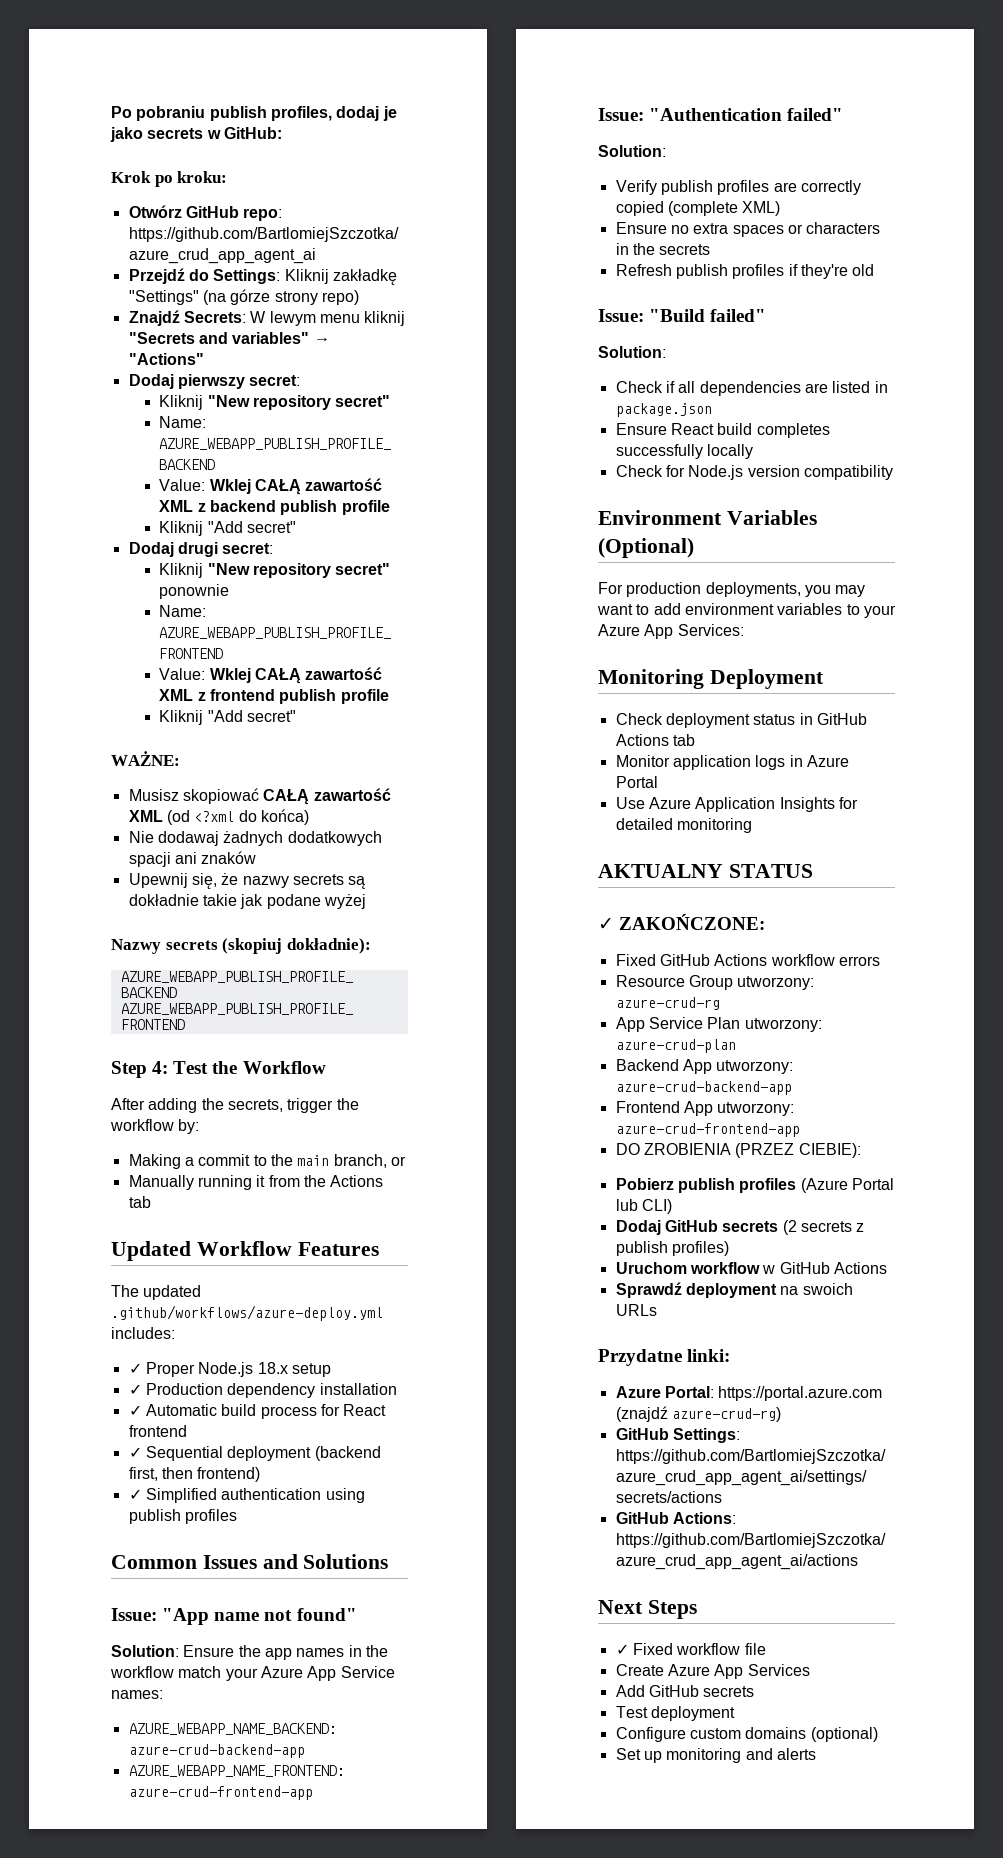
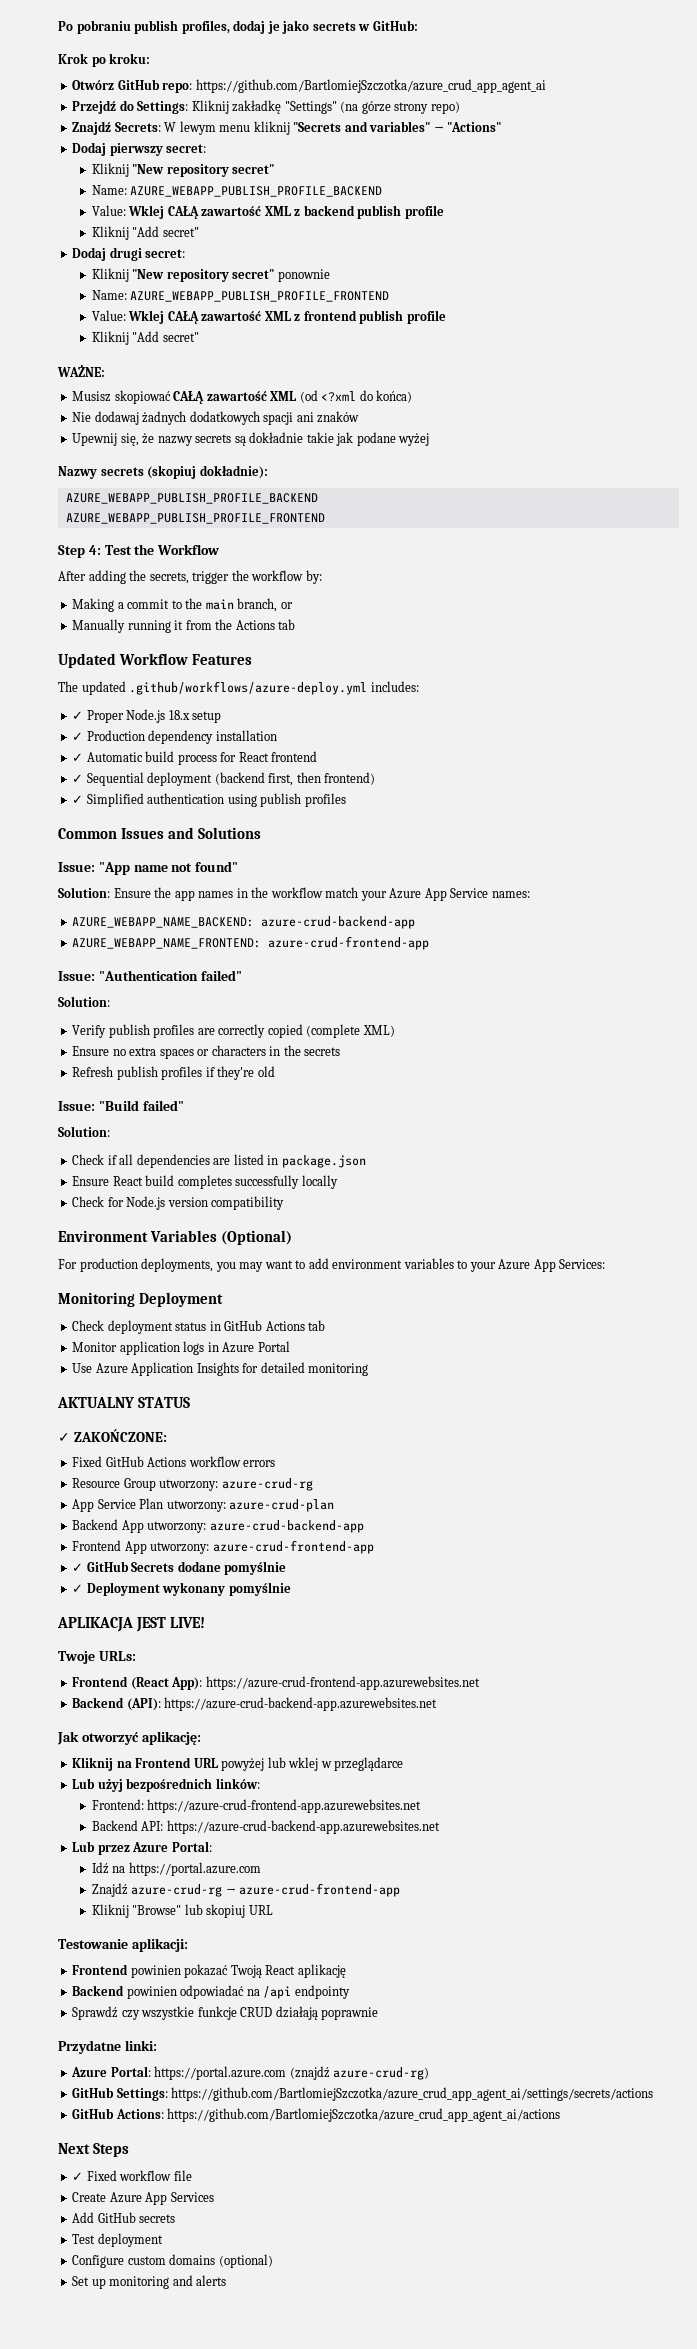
- DO ZROBIENIA (PRZEZ CIEBIE):
- Pobierz publish profiles (Azure Portal lub CLI)
- Dodaj GitHub secrets (2 secrets z publish profiles)
- Uruchom workflow w GitHub Actions
- Sprawdź deployment na swoich URLs
+ ✓ GitHub Secrets dodane pomyślnie
+ ✓ Deployment wykonany pomyślnie
+ APLIKACJA JEST LIVE!
+ Twoje URLs:
+ Frontend (React App): https://azure-crud-frontend-app.azurewebsites.net
+ Backend (API): https://azure-crud-backend-app.azurewebsites.net
+ Jak otworzyć aplikację:
+ Kliknij na Frontend URL powyżej lub wklej w przeglądarce
+ Lub użyj bezpośrednich linków:
+ Frontend: https://azure-crud-frontend-app.azurewebsites.net
+ Backend API: https://azure-crud-backend-app.azurewebsites.net
+ Lub przez Azure Portal:
+ Idź na https://portal.azure.com
+ Znajdź azure-crud-rg → azure-crud-frontend-app
+ Kliknij "Browse" lub skopiuj URL
+ Testowanie aplikacji:
+ Frontend powinien pokazać Twoją React aplikację
+ Backend powinien odpowiadać na /api endpointy
+ Sprawdź czy wszystkie funkcje CRUD działają poprawnie

